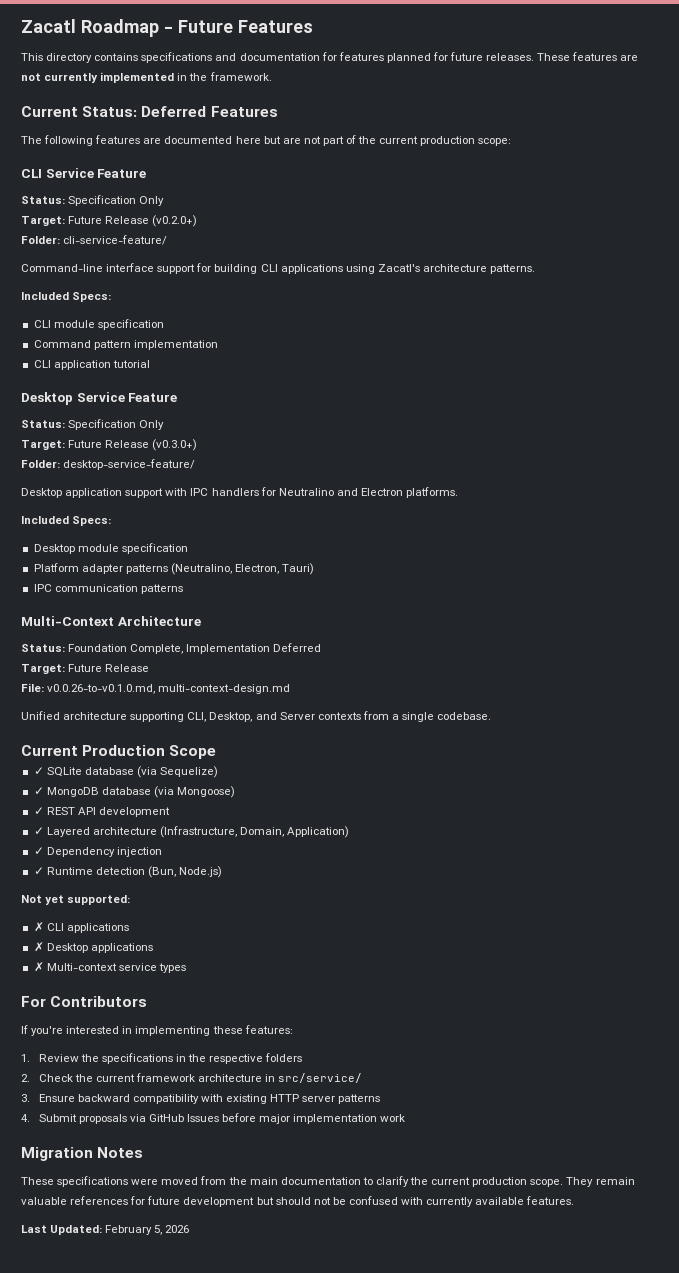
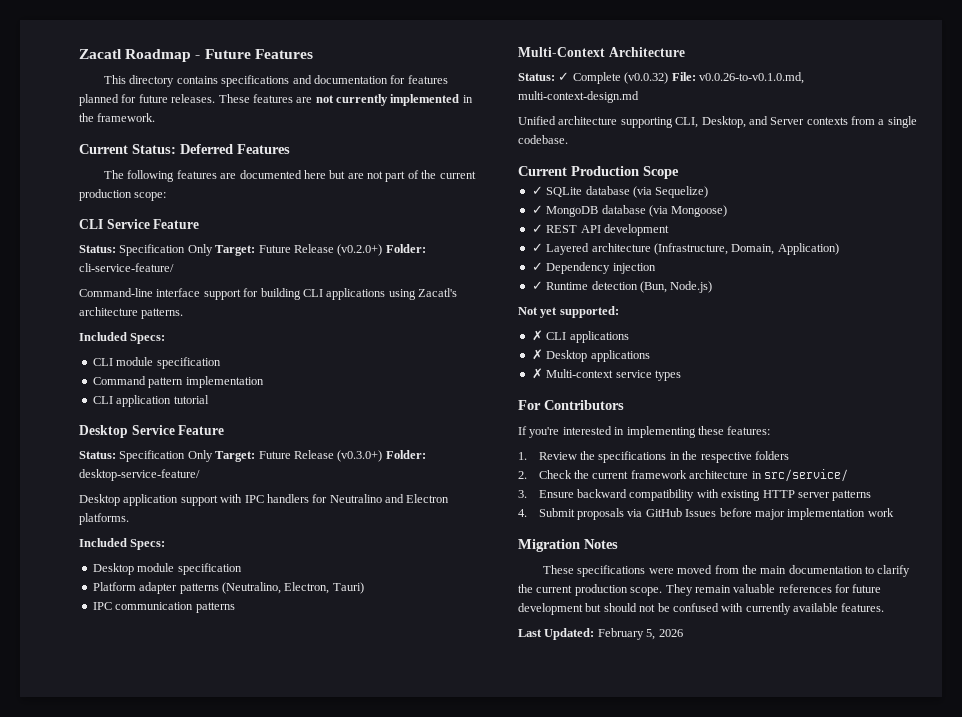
  CLI Service Feature
- Status: Specification Only
- Target: Future Release (v0.2.0+)
- Folder: cli-service-feature/
+ Status: Specification Only Target: Future Release (v0.2.0+) Folder: cli-service-feature/
  Desktop Service Feature
- Status: Specification Only
- Target: Future Release (v0.3.0+)
- Folder: desktop-service-feature/
+ Status: Specification Only Target: Future Release (v0.3.0+) Folder: desktop-service-feature/
- Status: Foundation Complete, Implementation Deferred
- Target: Future Release
- File: v0.0.26-to-v0.1.0.md, multi-context-design.md
+ Status: ✓ Complete (v0.0.32) File: v0.0.26-to-v0.1.0.md, multi-context-design.md

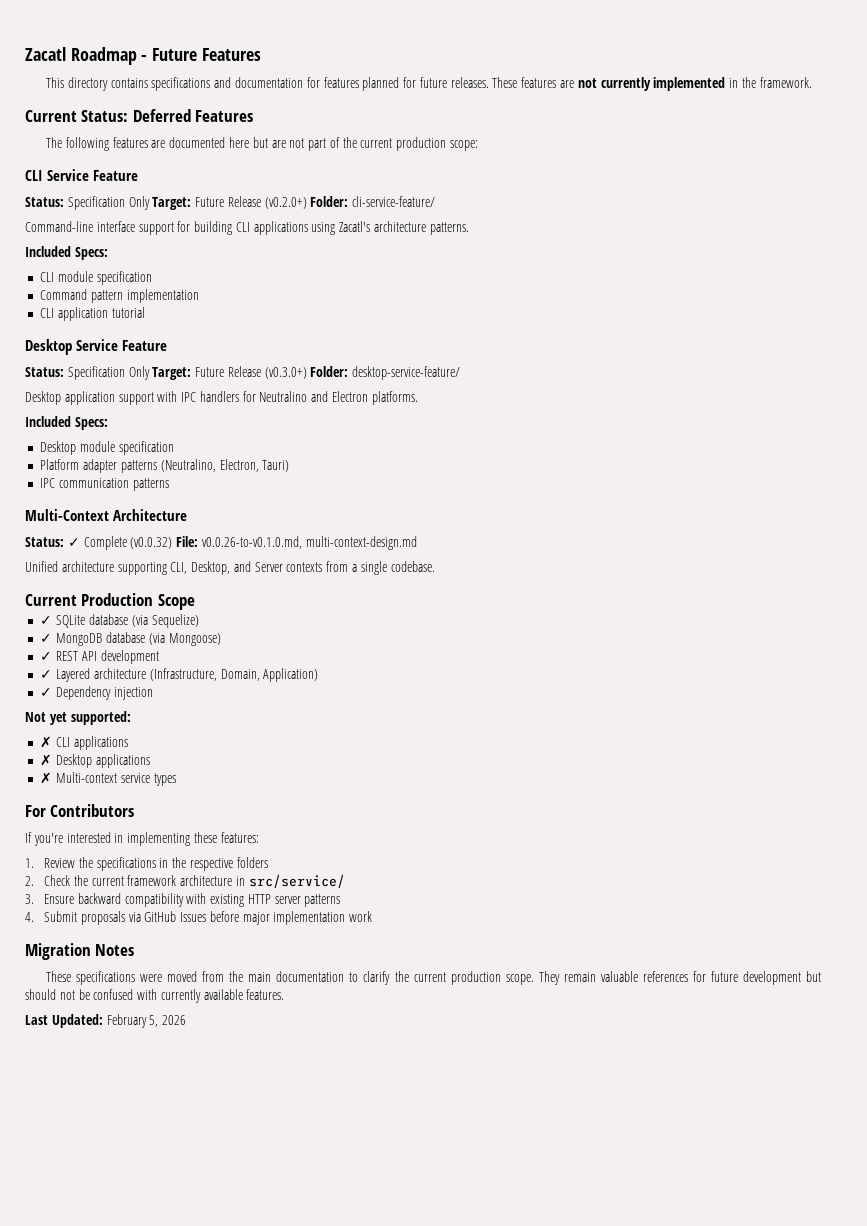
- ✓ Runtime detection (Bun, Node.js)

